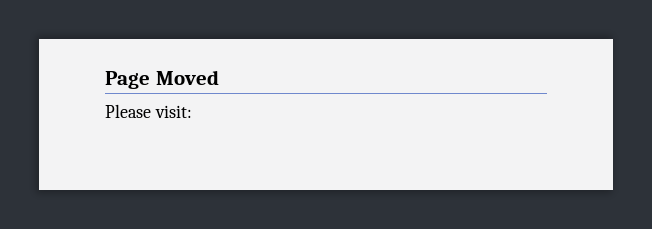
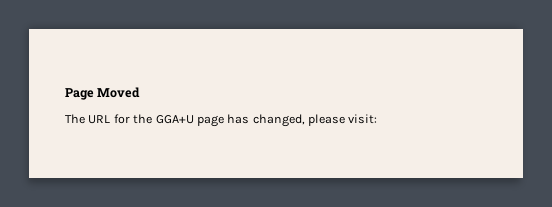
- Please visit:
+ The URL for the GGA+U page has changed, please visit:

